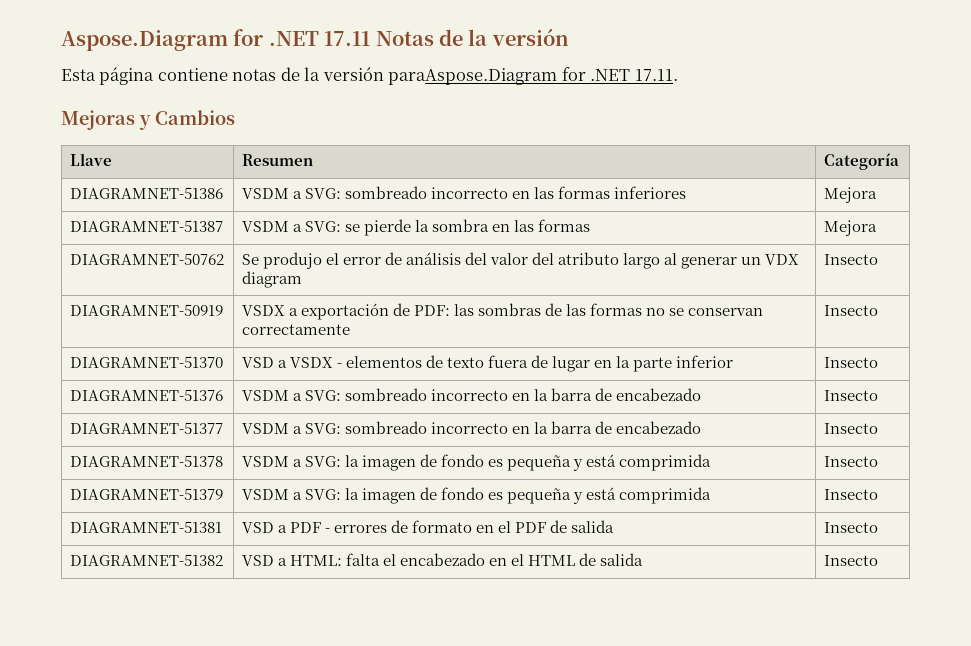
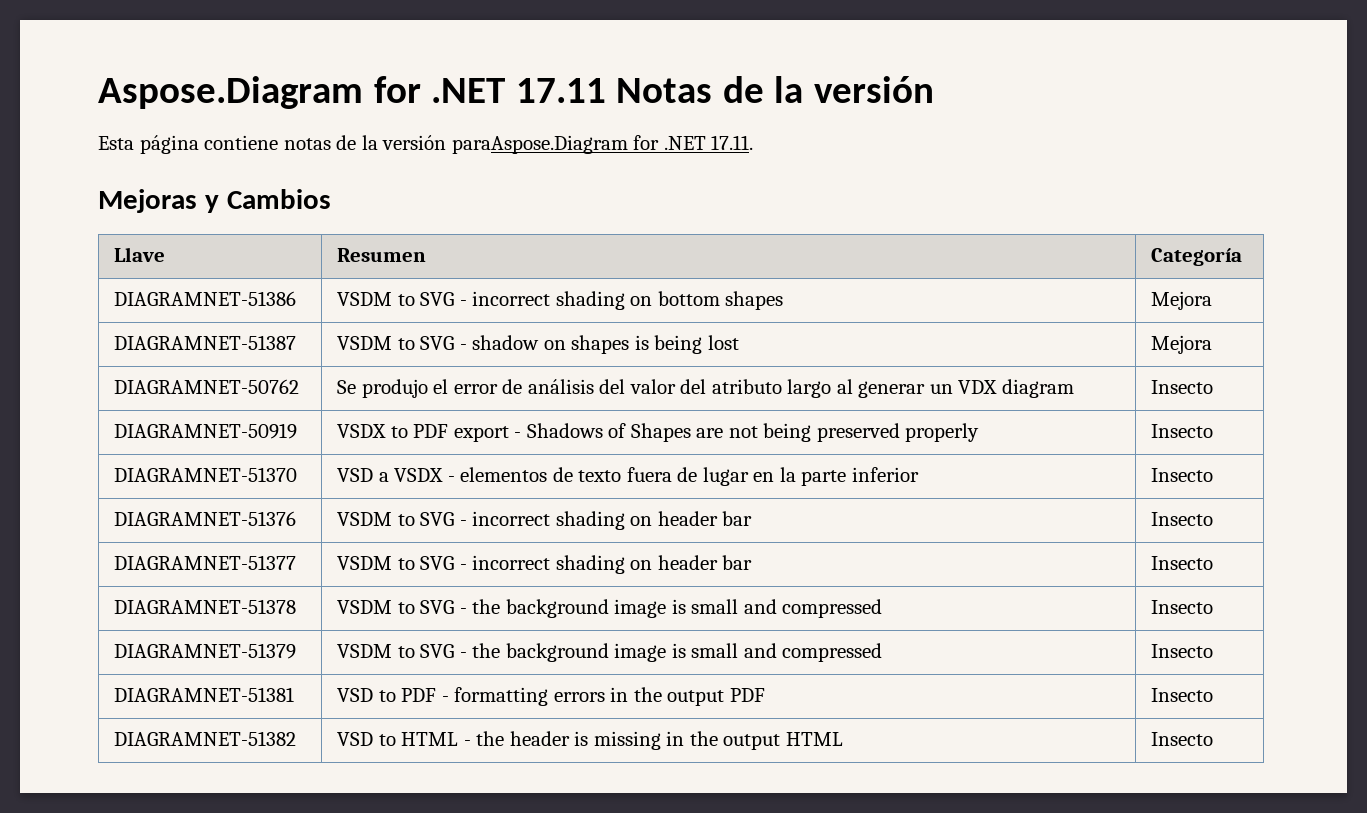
- DIAGRAMNET-51386 | VSDM a SVG: sombreado incorrecto en las formas inferiores | Mejora
- DIAGRAMNET-51387 | VSDM a SVG: se pierde la sombra en las formas | Mejora
+ DIAGRAMNET-51386 | VSDM to SVG - incorrect shading on bottom shapes | Mejora
+ DIAGRAMNET-51387 | VSDM to SVG - shadow on shapes is being lost | Mejora
- DIAGRAMNET-50919 | VSDX a exportación de PDF: las sombras de las formas no se conservan correctamente | Insecto
+ DIAGRAMNET-50919 | VSDX to PDF export - Shadows of Shapes are not being preserved properly | Insecto
- DIAGRAMNET-51376 | VSDM a SVG: sombreado incorrecto en la barra de encabezado | Insecto
- DIAGRAMNET-51377 | VSDM a SVG: sombreado incorrecto en la barra de encabezado | Insecto
- DIAGRAMNET-51378 | VSDM a SVG: la imagen de fondo es pequeña y está comprimida | Insecto
- DIAGRAMNET-51379 | VSDM a SVG: la imagen de fondo es pequeña y está comprimida | Insecto
+ DIAGRAMNET-51376 | VSDM to SVG - incorrect shading on header bar | Insecto
+ DIAGRAMNET-51377 | VSDM to SVG - incorrect shading on header bar | Insecto
+ DIAGRAMNET-51378 | VSDM to SVG - the background image is small and compressed | Insecto
+ DIAGRAMNET-51379 | VSDM to SVG - the background image is small and compressed | Insecto
- DIAGRAMNET-51381 | VSD a PDF - errores de formato en el PDF de salida | Insecto
+ DIAGRAMNET-51381 | VSD to PDF - formatting errors in the output PDF | Insecto
- DIAGRAMNET-51382 | VSD a HTML: falta el encabezado en el HTML de salida | Insecto
+ DIAGRAMNET-51382 | VSD to HTML - the header is missing in the output HTML | Insecto

